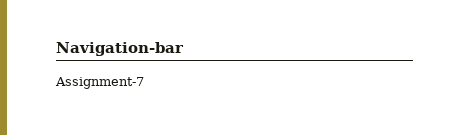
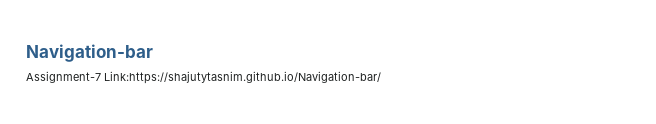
- Assignment-7
+ Assignment-7 Link:https://shajutytasnim.github.io/Navigation-bar/

